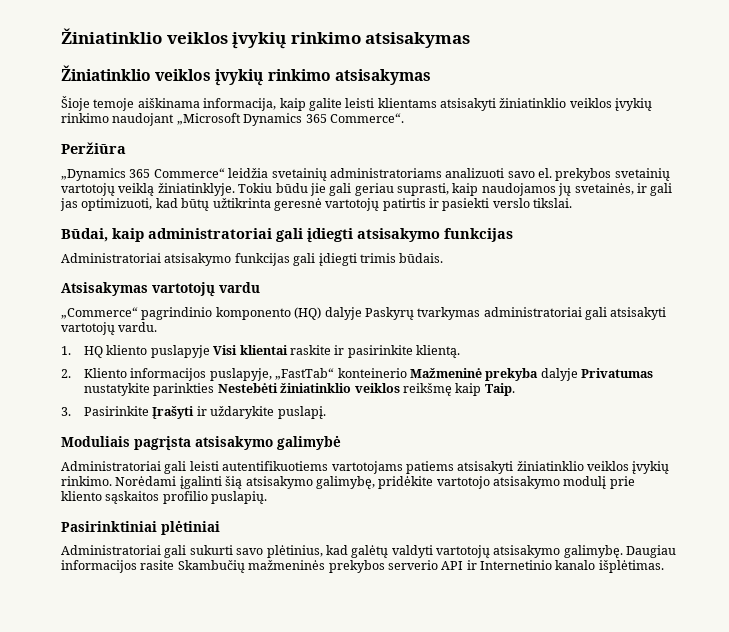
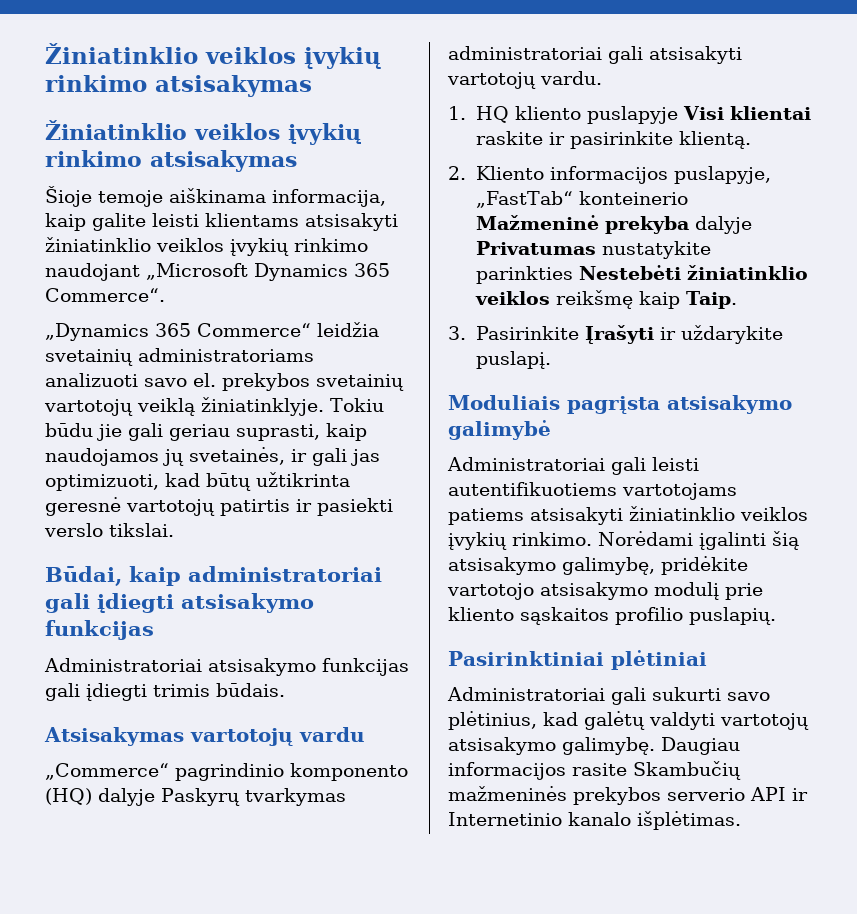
- Peržiūra

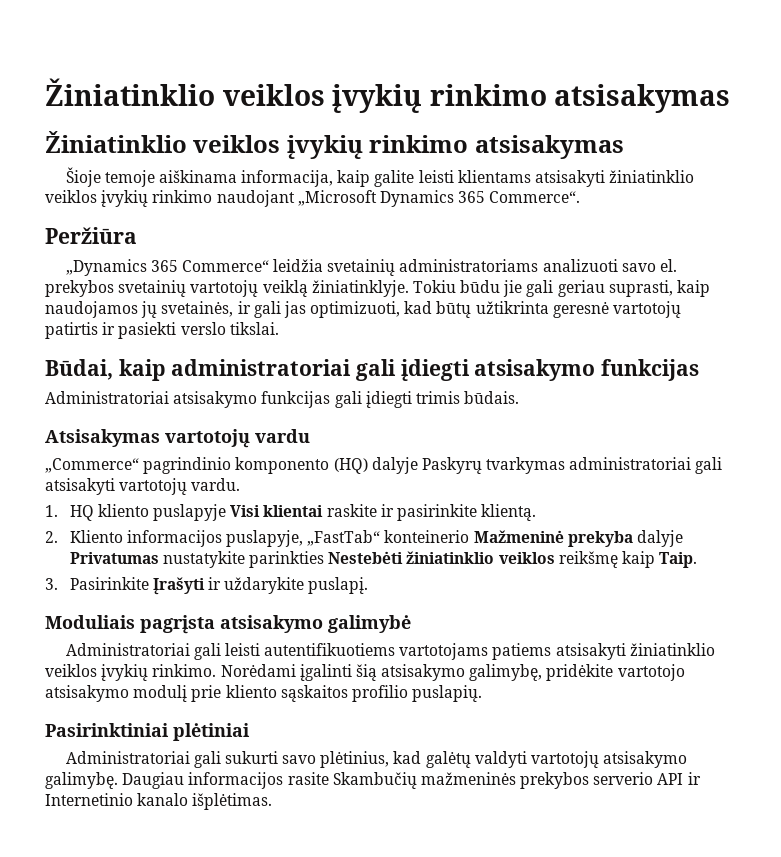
+ Peržiūra

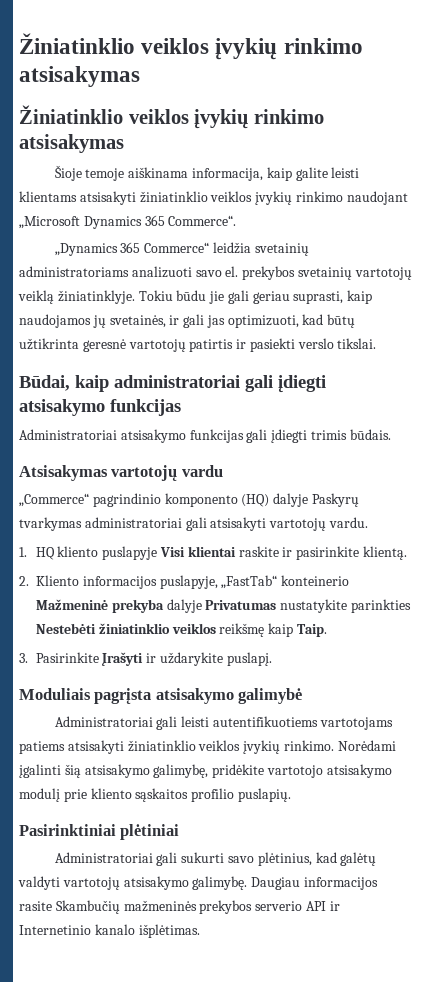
- Peržiūra

